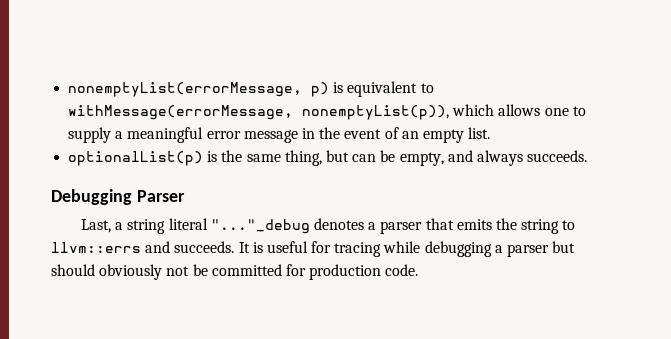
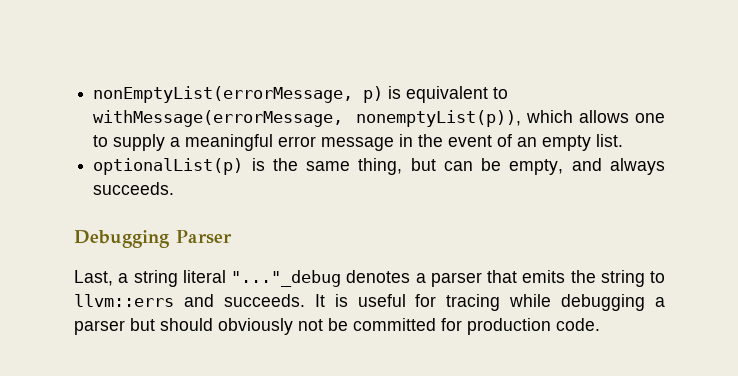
- nonemptyList(errorMessage, p) is equivalent to withMessage(errorMessage, nonemptyList(p)), which allows one to supply a meaningful error message in the event of an empty list.
+ nonEmptyList(errorMessage, p) is equivalent to withMessage(errorMessage, nonemptyList(p)), which allows one to supply a meaningful error message in the event of an empty list.

